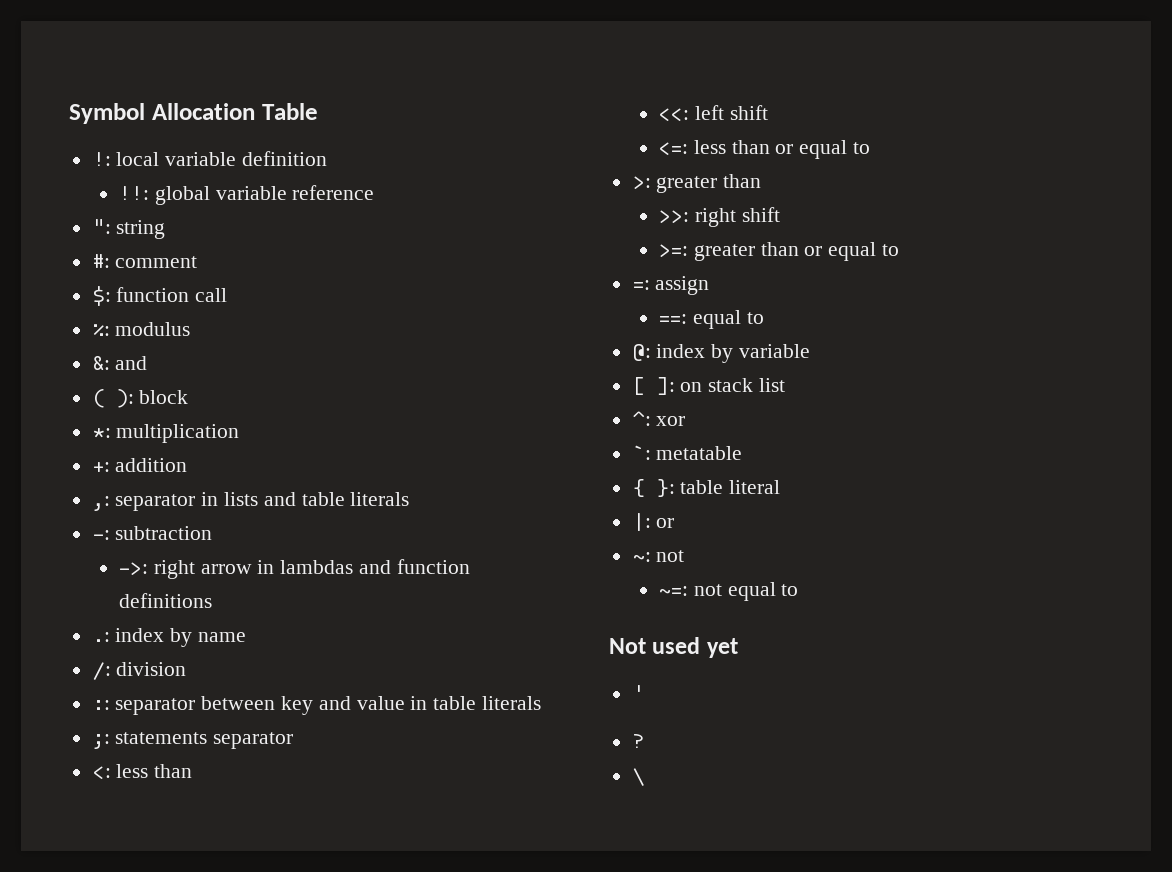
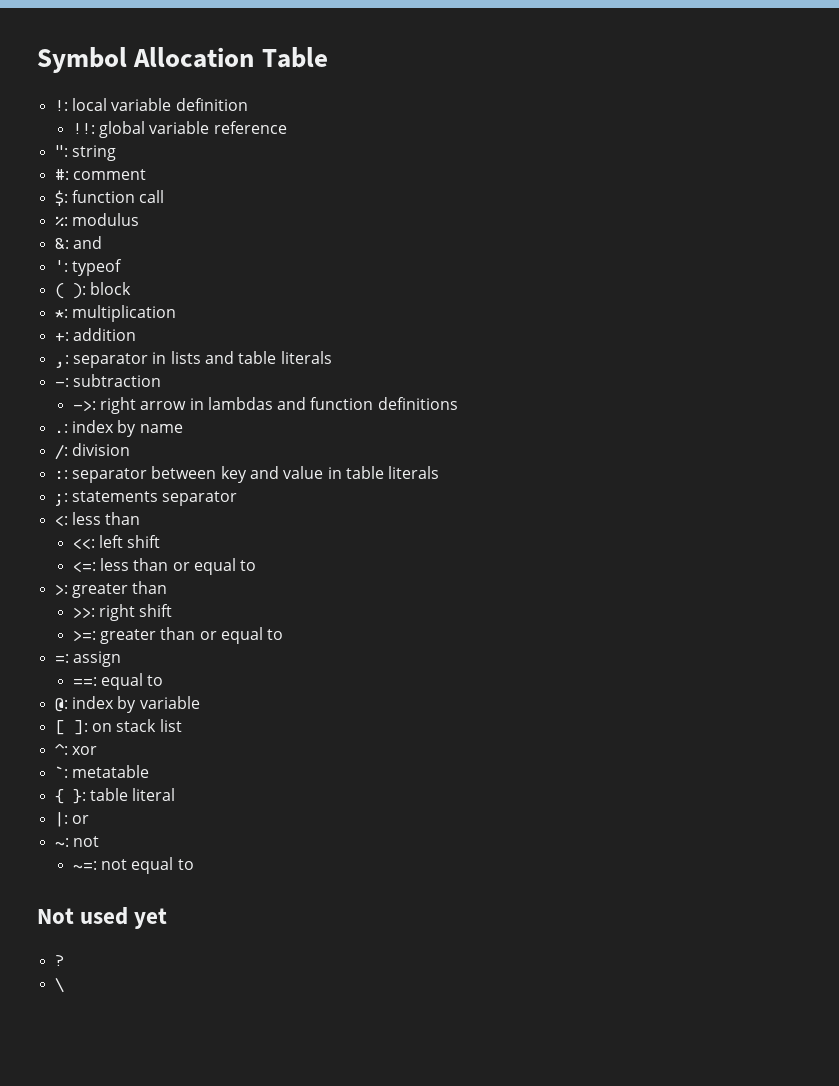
+ ': typeof
- '

